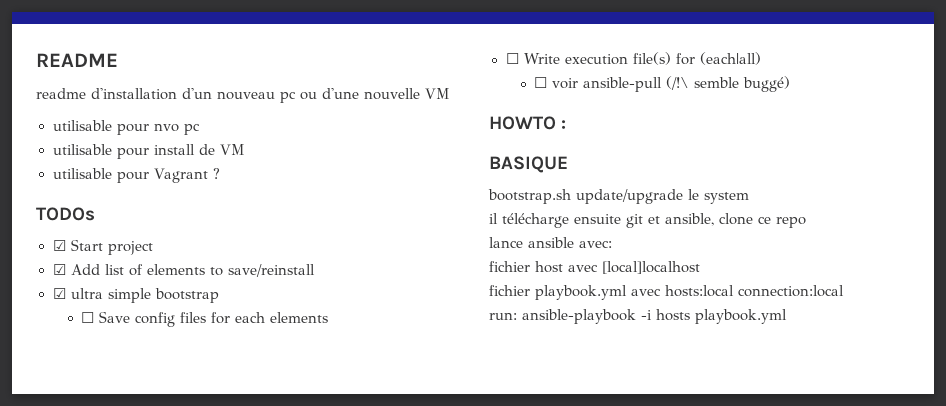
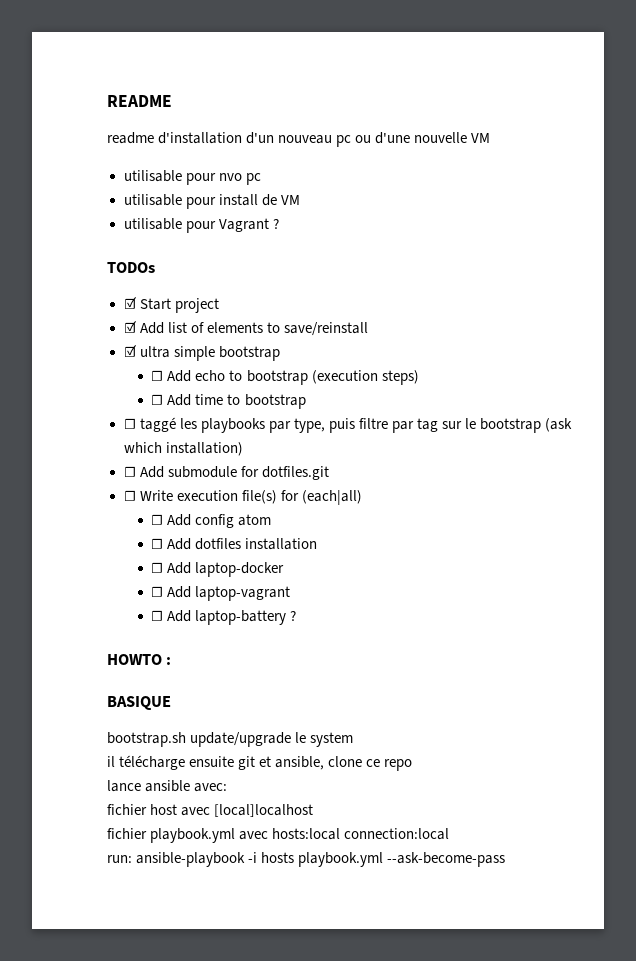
- ☐ Save config files for each elements
+ ☐ Add echo to bootstrap (execution steps)
+ ☐ Add time to bootstrap
+ ☐ taggé les playbooks par type, puis filtre par tag sur le bootstrap (ask which installation)
+ ☐ Add submodule for dotfiles.git
- ☐ voir ansible-pull (/!\ semble buggé)
+ ☐ Add config atom
+ ☐ Add dotfiles installation
+ ☐ Add laptop-docker
+ ☐ Add laptop-vagrant
+ ☐ Add laptop-battery ?
- run: ansible-playbook -i hosts playbook.yml
+ run: ansible-playbook -i hosts playbook.yml --ask-become-pass

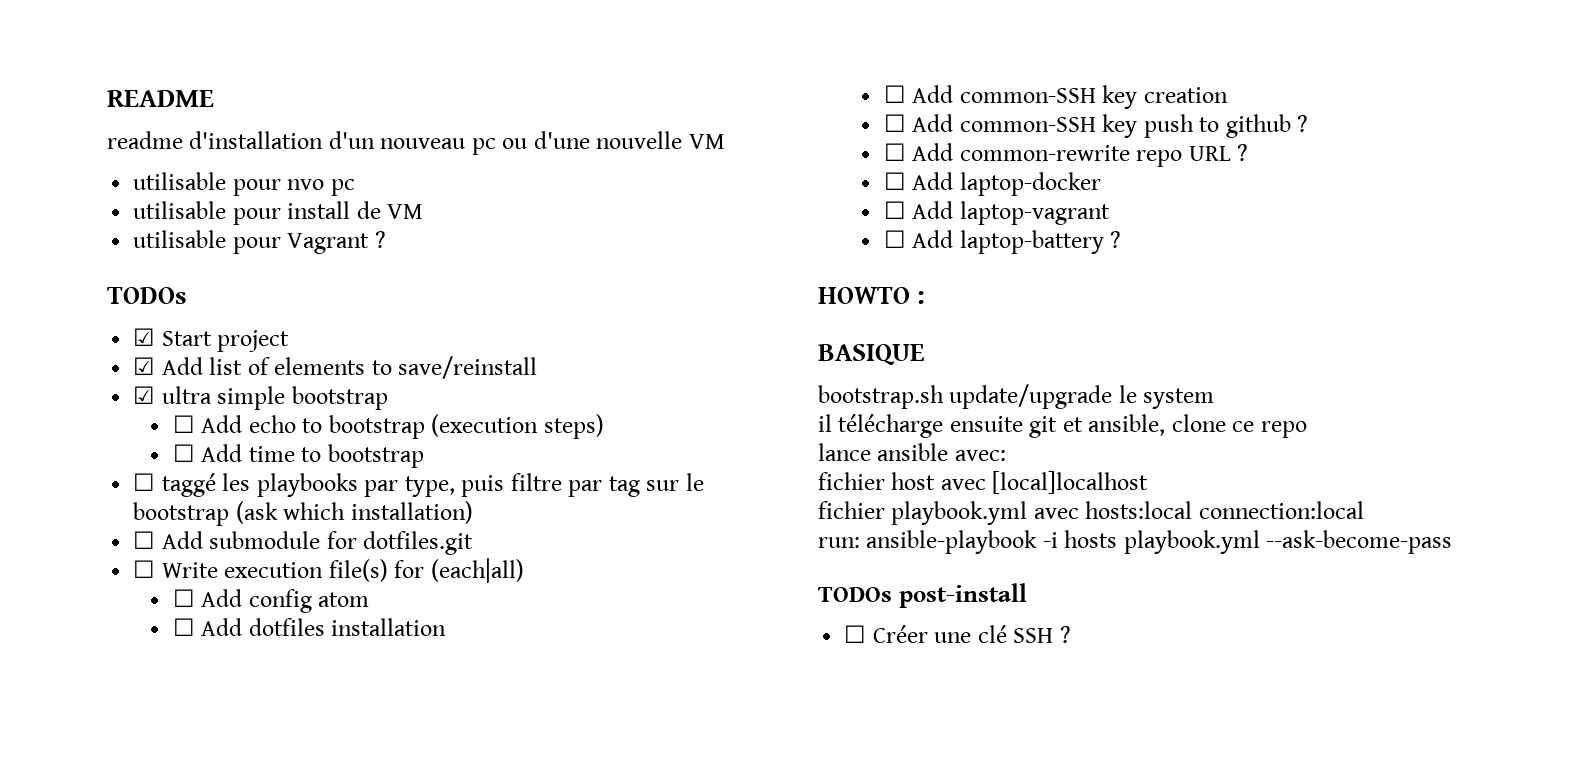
+ ☐ Add common-SSH key creation
+ ☐ Add common-SSH key push to github ?
+ ☐ Add common-rewrite repo URL ?
+ TODOs post-install
+ ☐ Créer une clé SSH ?

